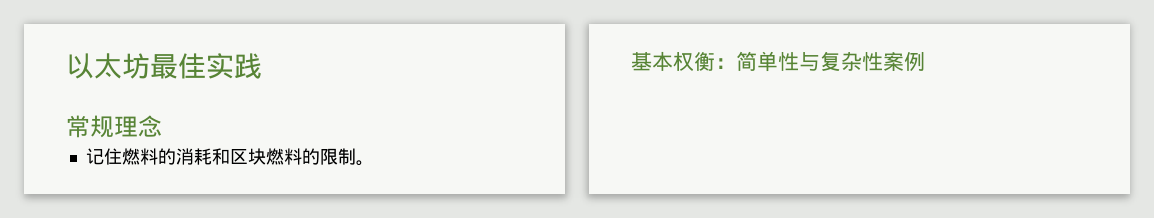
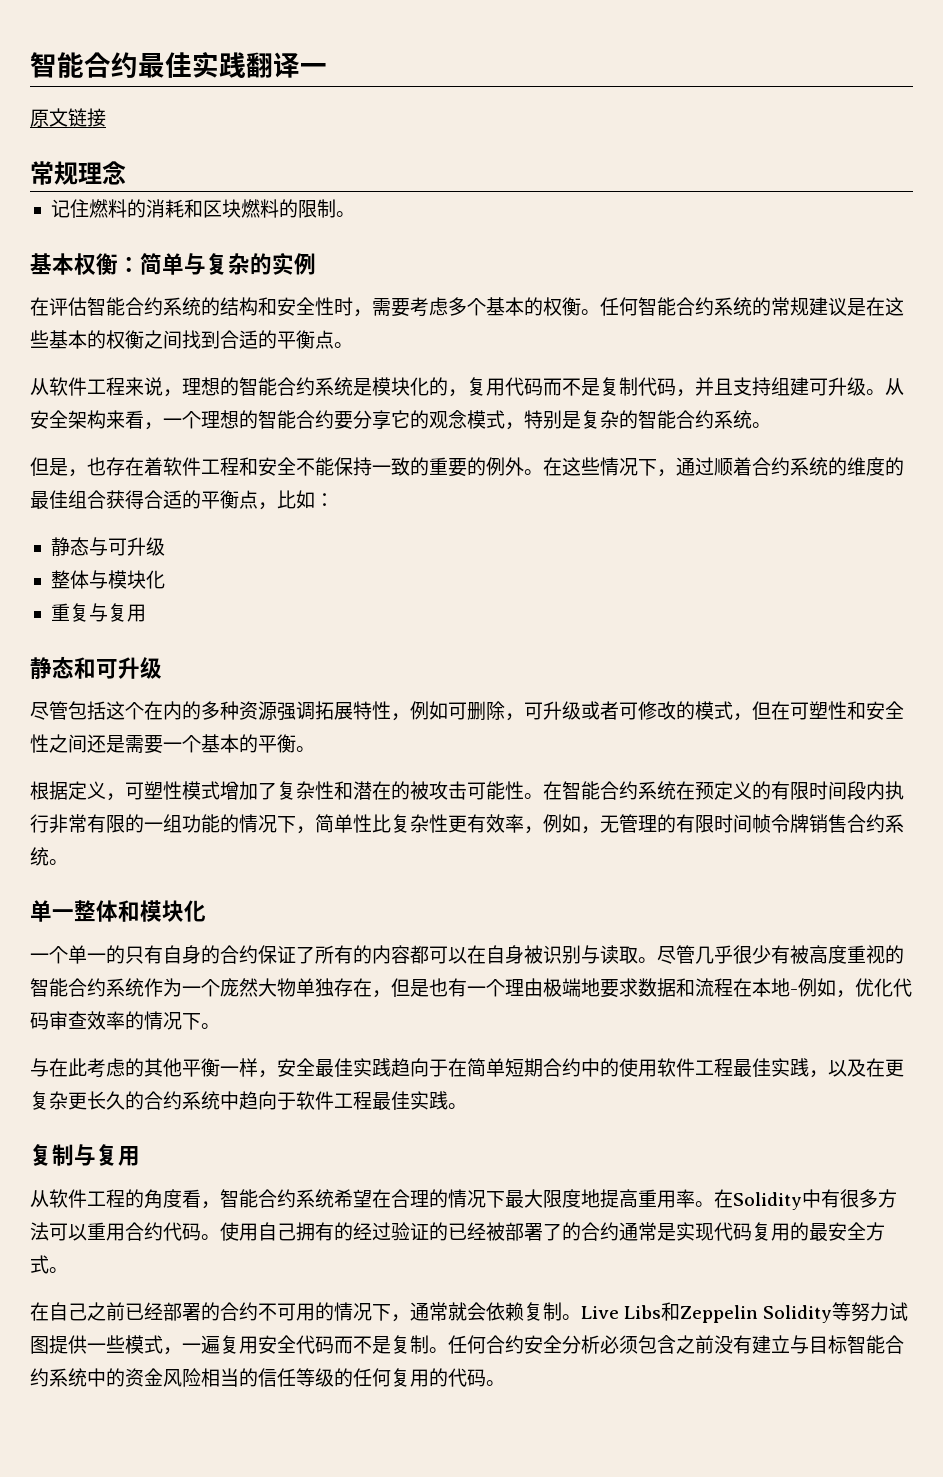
- 以太坊最佳实践
+ 智能合约最佳实践翻译一
+ 原文链接
- 基本权衡：简单性与复杂性案例
+ 基本权衡：简单与复杂的实例
+ 在评估智能合约系统的结构和安全性时，需要考虑多个基本的权衡。任何智能合约系统的常规建议是在这些基本的权衡之间找到合适的平衡点。
+ 从软件工程来说，理想的智能合约系统是模块化的，复用代码而不是复制代码，并且支持组建可升级。从安全架构来看，一个理想的智能合约要分享它的观念模式，特别是复杂的智能合约系统。
+ 但是，也存在着软件工程和安全不能保持一致的重要的例外。在这些情况下，通过顺着合约系统的维度的最佳组合获得合适的平衡点，比如：
+ 静态与可升级
+ 整体与模块化
+ 重复与复用
+ 静态和可升级
+ 尽管包括这个在内的多种资源强调拓展特性，例如可删除，可升级或者可修改的模式，但在可塑性和安全性之间还是需要一个基本的平衡。
+ 根据定义，可塑性模式增加了复杂性和潜在的被攻击可能性。在智能合约系统在预定义的有限时间段内执行非常有限的一组功能的情况下，简单性比复杂性更有效率，例如，无管理的有限时间帧令牌销售合约系统。
+ 单一整体和模块化
+ 一个单一的只有自身的合约保证了所有的内容都可以在自身被识别与读取。尽管几乎很少有被高度重视的智能合约系统作为一个庞然大物单独存在，但是也有一个理由极端地要求数据和流程在本地-例如，优化代码审查效率的情况下。
+ 与在此考虑的其他平衡一样，安全最佳实践趋向于在简单短期合约中的使用软件工程最佳实践，以及在更复杂更长久的合约系统中趋向于软件工程最佳实践。
+ 复制与复用
+ 从软件工程的角度看，智能合约系统希望在合理的情况下最大限度地提高重用率。在Solidity中有很多方法可以重用合约代码。使用自己拥有的经过验证的已经被部署了的合约通常是实现代码复用的最安全方式。
+ 在自己之前已经部署的合约不可用的情况下，通常就会依赖复制。Live Libs和Zeppelin Solidity等努力试图提供一些模式，一遍复用安全代码而不是复制。任何合约安全分析必须包含之前没有建立与目标智能合约系统中的资金风险相当的信任等级的任何复用的代码。

